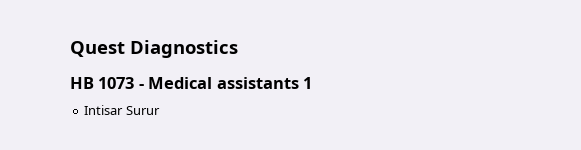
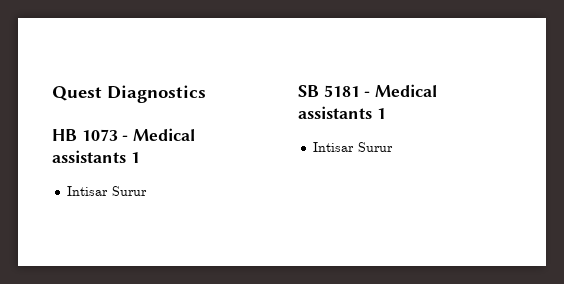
+ SB 5181 - Medical assistants 1
+ Intisar Surur

